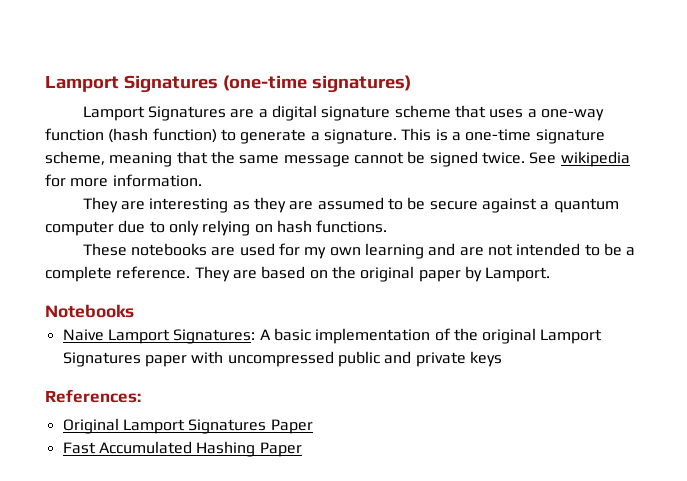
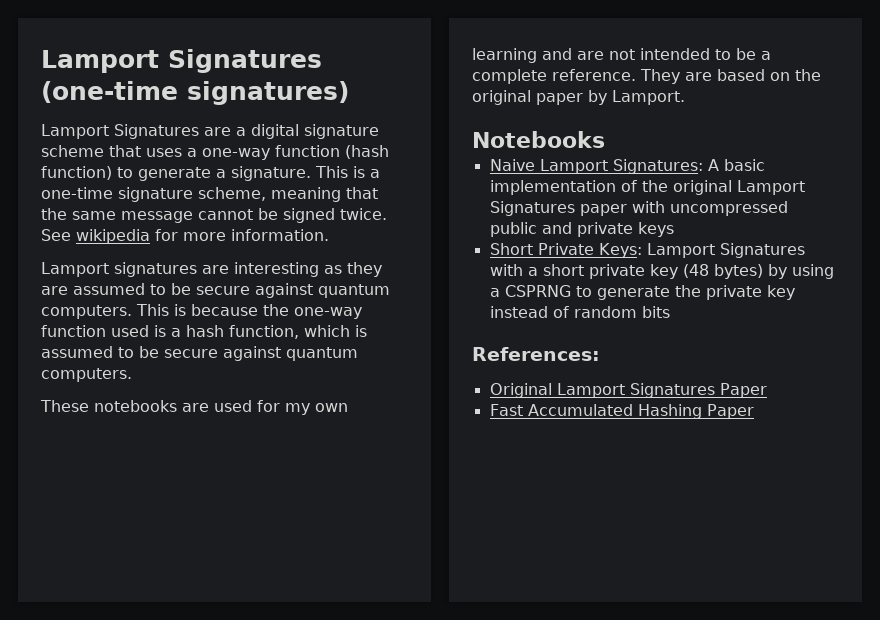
- They are interesting as they are assumed to be secure against a quantum computer due to only relying on hash functions.
+ Lamport signatures are interesting as they are assumed to be secure against quantum computers. This is because the one-way function used is a hash function, which is assumed to be secure against quantum computers.
+ Short Private Keys: Lamport Signatures with a short private key (48 bytes) by using a CSPRNG to generate the private key instead of random bits

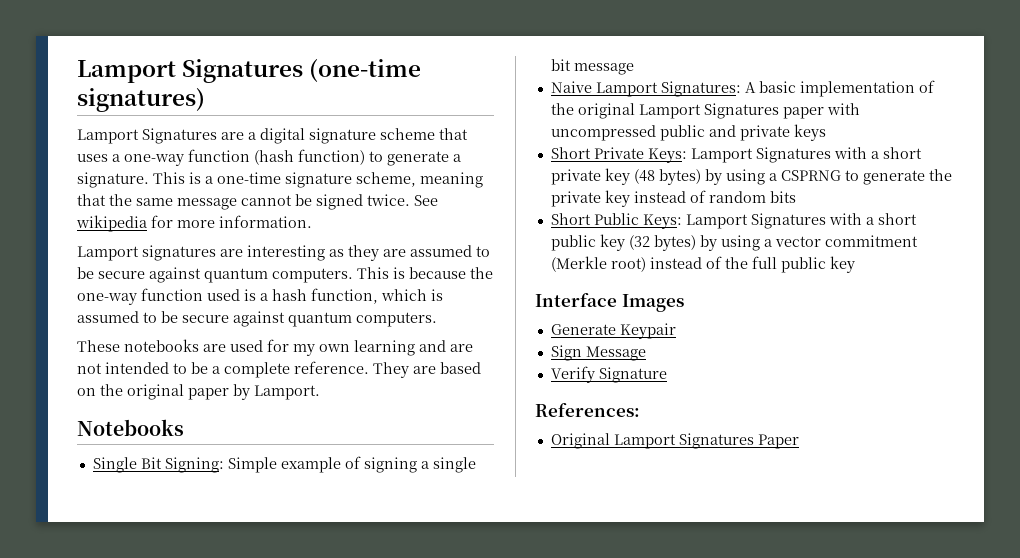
+ Single Bit Signing: Simple example of signing a single bit message
+ Short Public Keys: Lamport Signatures with a short public key (32 bytes) by using a vector commitment (Merkle root) instead of the full public key
+ Interface Images
+ Generate Keypair
+ Sign Message
+ Verify Signature
- Fast Accumulated Hashing Paper

